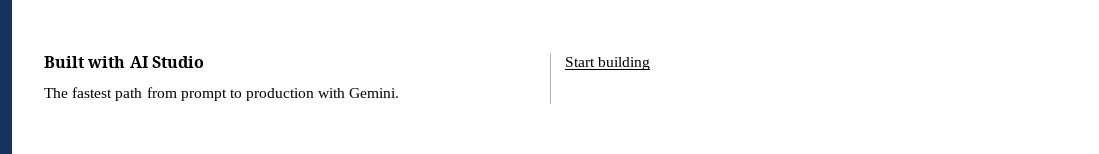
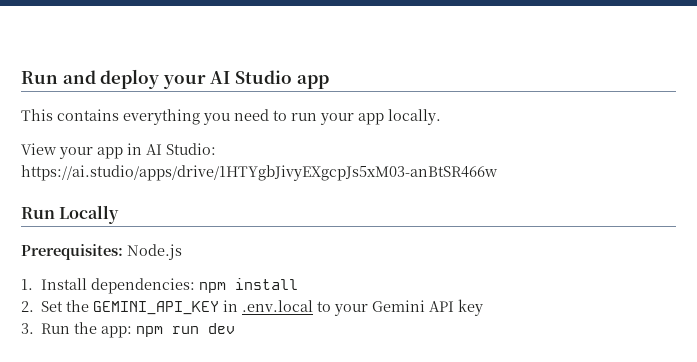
- Built with AI Studio
- The fastest path from prompt to production with Gemini.
- Start building
+ Run and deploy your AI Studio app
+ This contains everything you need to run your app locally.
+ View your app in AI Studio: https://ai.studio/apps/drive/1HTYgbJivyEXgcpJs5xM03-anBtSR466w
+ Run Locally
+ Prerequisites: Node.js
+ 1. Install dependencies: npm install
+ 2. Set the GEMINI_API_KEY in .env.local to your Gemini API key
+ 3. Run the app: npm run dev

